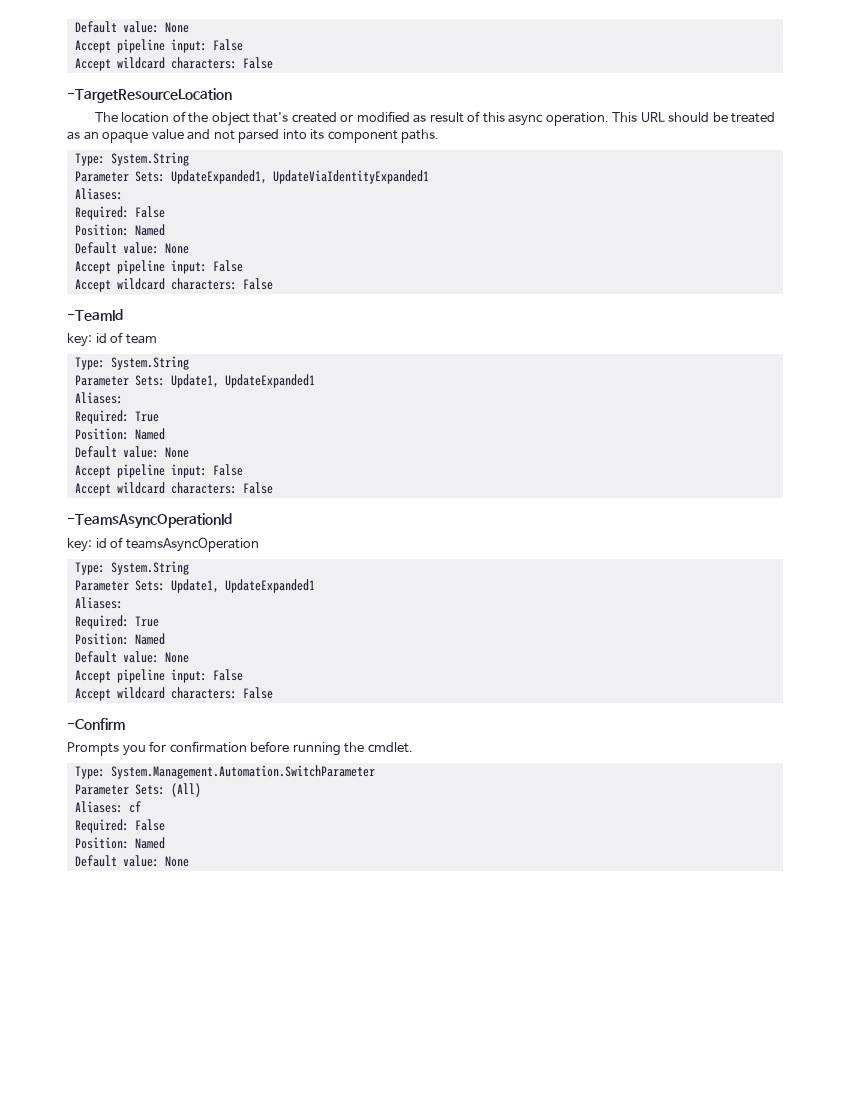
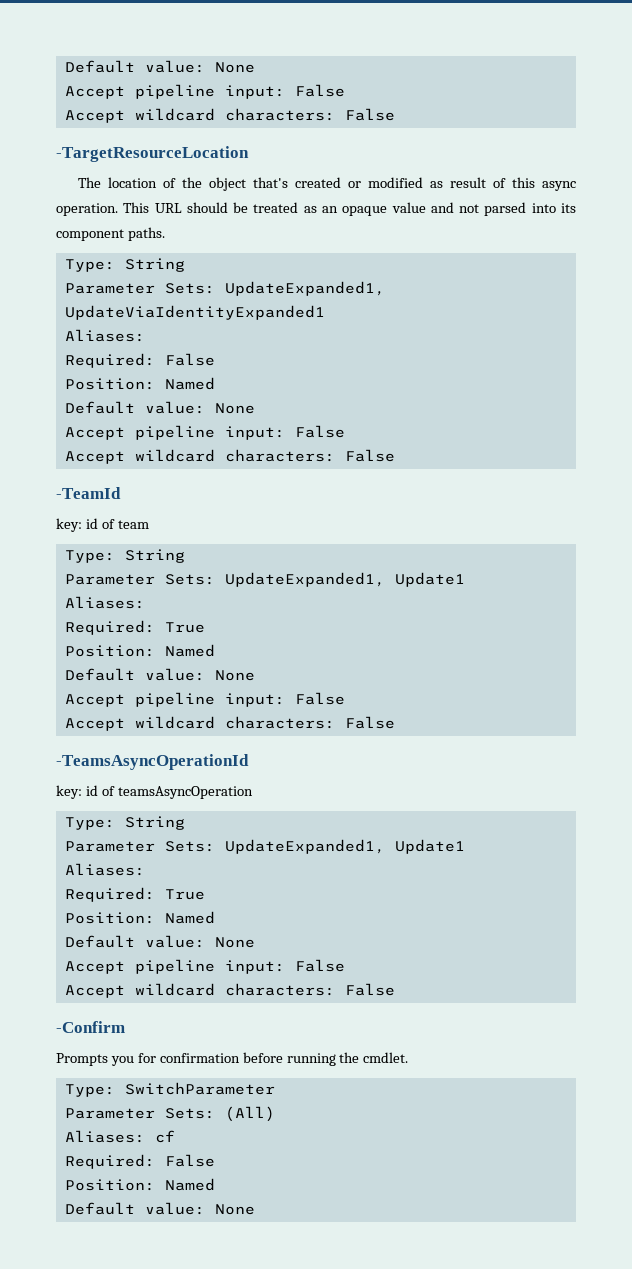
  This URL should be treated as an opaque value and not parsed into its component paths.
- Type: System.String
+ Type: String
  key: id of team
- Type: System.String
- Parameter Sets: Update1, UpdateExpanded1
+ Type: String
+ Parameter Sets: UpdateExpanded1, Update1
  key: id of teamsAsyncOperation
- Type: System.String
- Parameter Sets: Update1, UpdateExpanded1
+ Type: String
+ Parameter Sets: UpdateExpanded1, Update1
- Type: System.Management.Automation.SwitchParameter
+ Type: SwitchParameter

